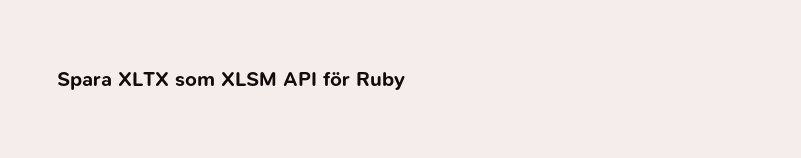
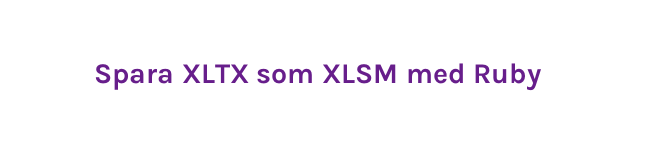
- Spara XLTX som XLSM API för Ruby
+ Spara XLTX som XLSM med Ruby

